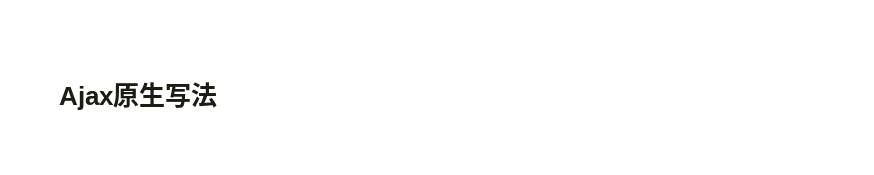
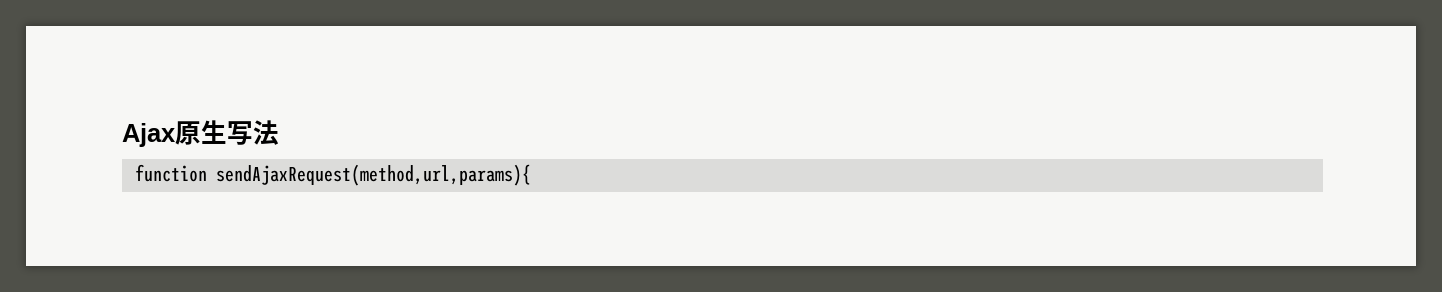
+ function sendAjaxRequest(method,url,params){

